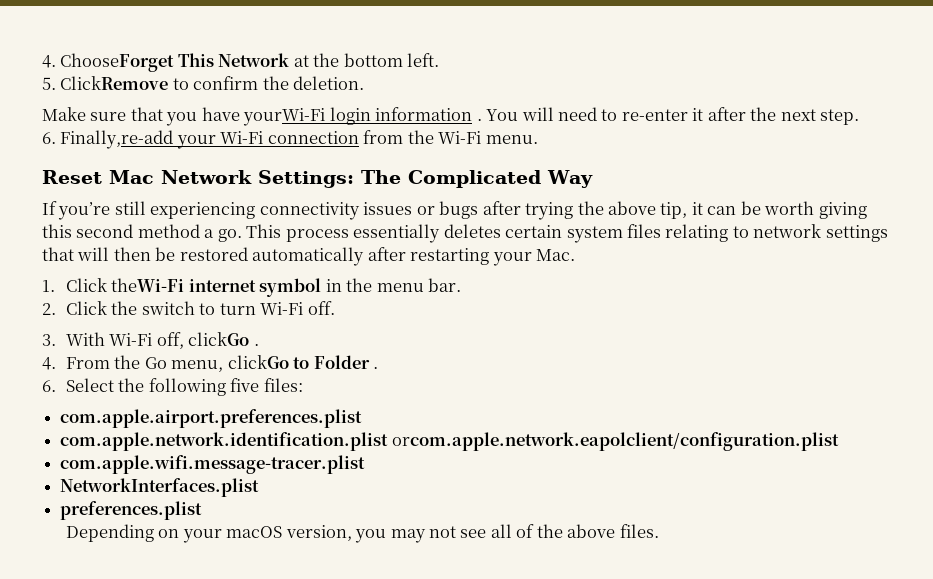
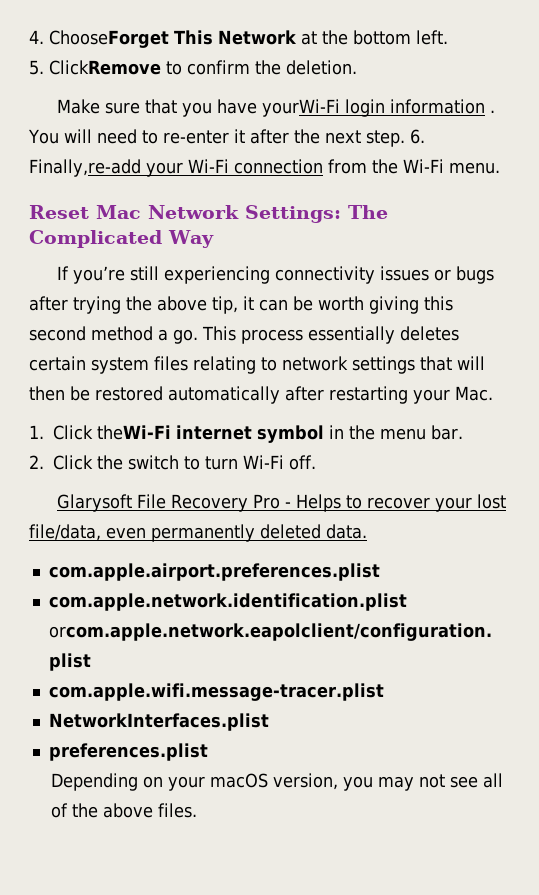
- You will need to re-enter it after the next step.
- 6. Finally,re-add your Wi-Fi connection from the Wi-Fi menu.
+ You will need to re-enter it after the next step. 6. Finally,re-add your Wi-Fi connection from the Wi-Fi menu.
- 3. With Wi-Fi off, clickGo .
- 4. From the Go menu, clickGo to Folder .
- 6. Select the following five files:
+ Glarysoft File Recovery Pro - Helps to recover your lost file/data, even permanently deleted data.

